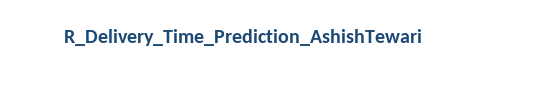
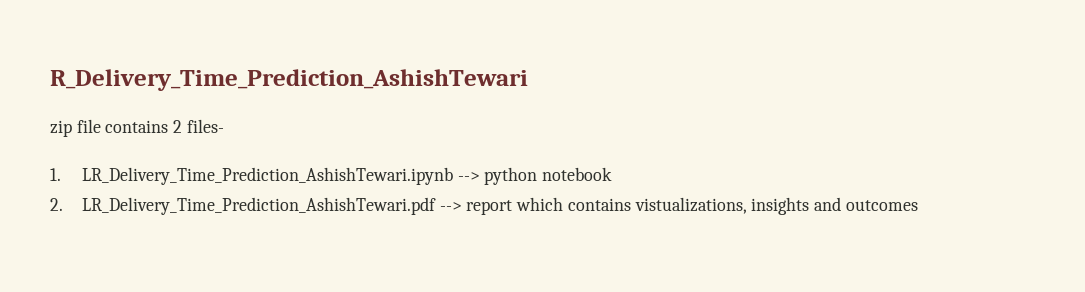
+ zip file contains 2 files-
+ 1. LR_Delivery_Time_Prediction_AshishTewari.ipynb --> python notebook
+ 2. LR_Delivery_Time_Prediction_AshishTewari.pdf --> report which contains vistualizations, insights and outcomes

